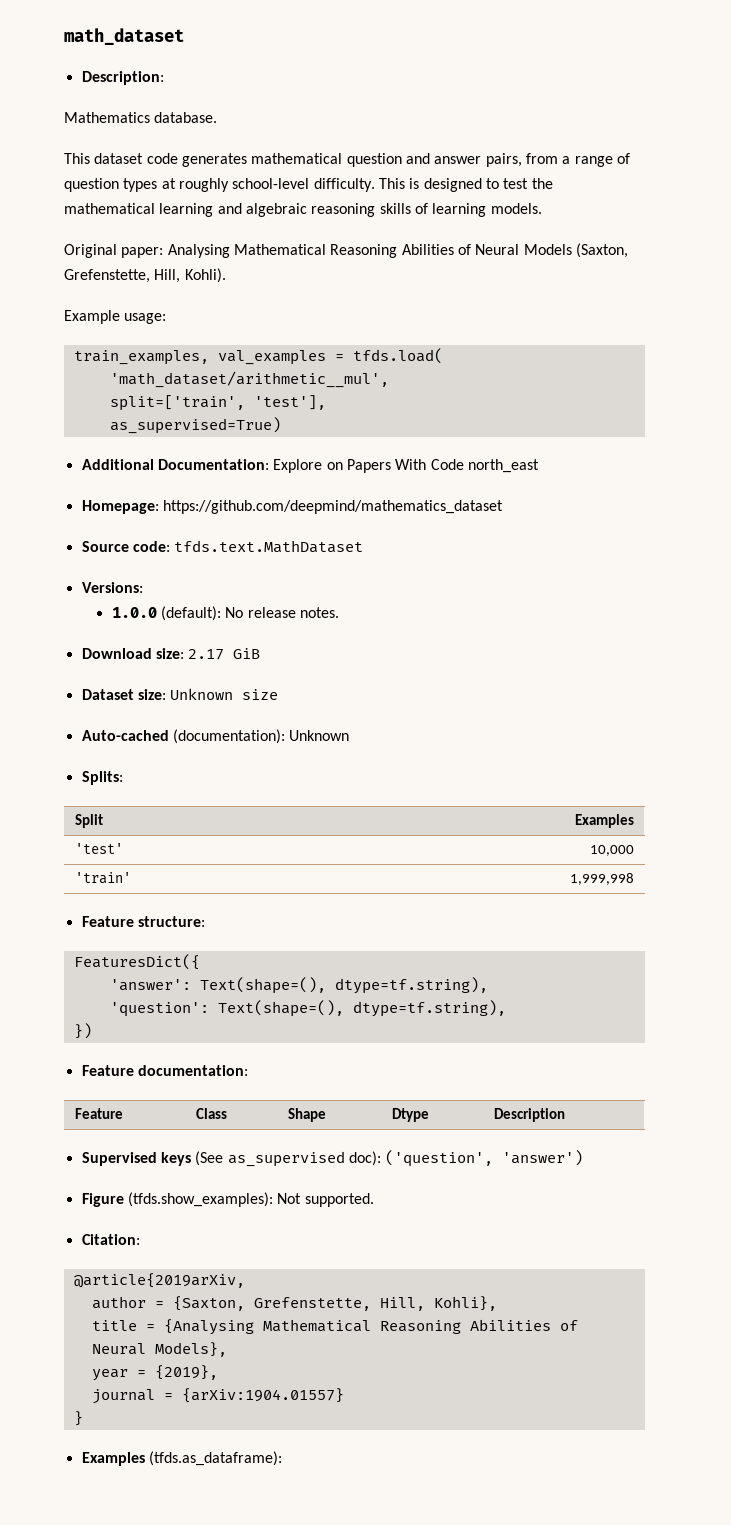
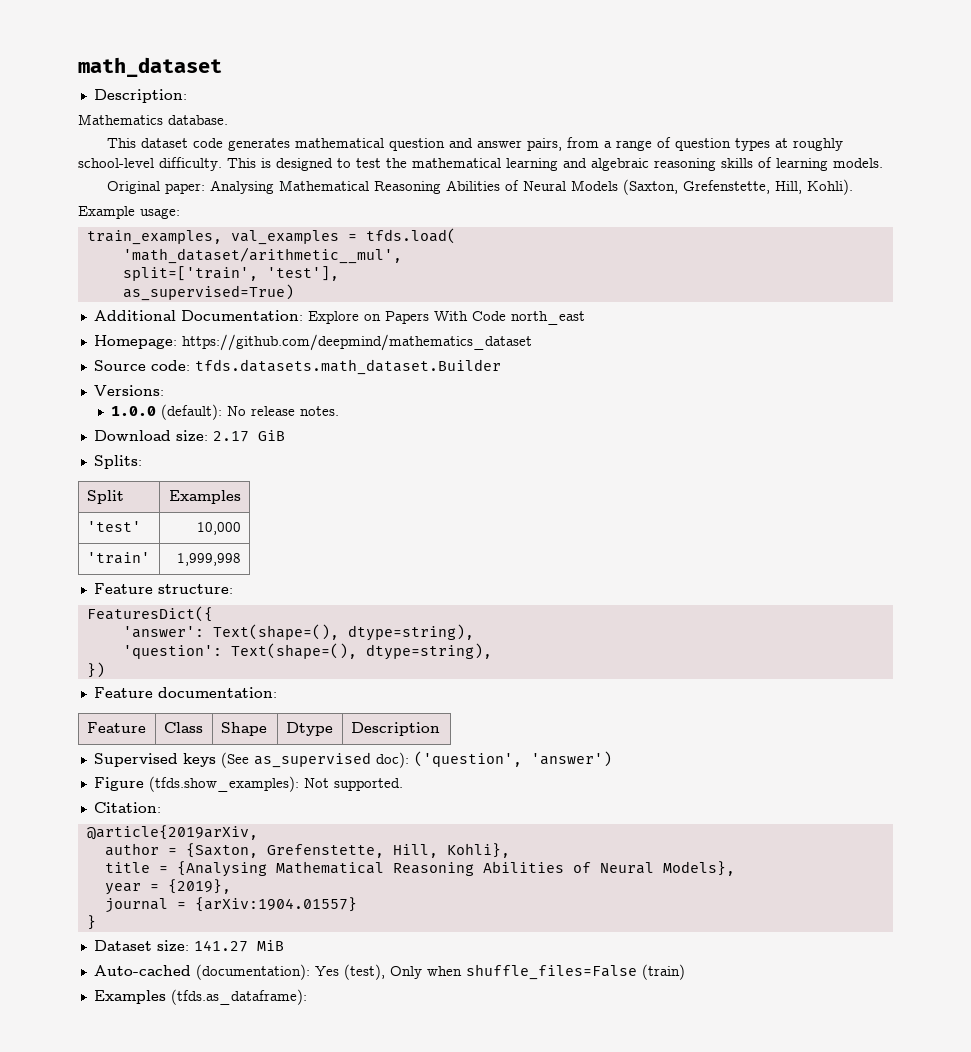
- Source code: tfds.text.MathDataset
+ Source code: tfds.datasets.math_dataset.Builder
- Dataset size: Unknown size
- Auto-cached (documentation): Unknown
- 'answer': Text(shape=(), dtype=tf.string),
+ 'answer': Text(shape=(), dtype=string),
- 'question': Text(shape=(), dtype=tf.string),
+ 'question': Text(shape=(), dtype=string),
+ Dataset size: 141.27 MiB
+ Auto-cached (documentation): Yes (test), Only when shuffle_files=False (train)

